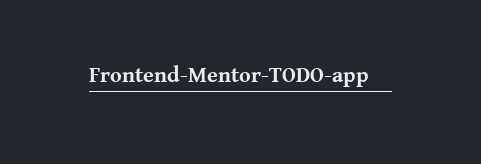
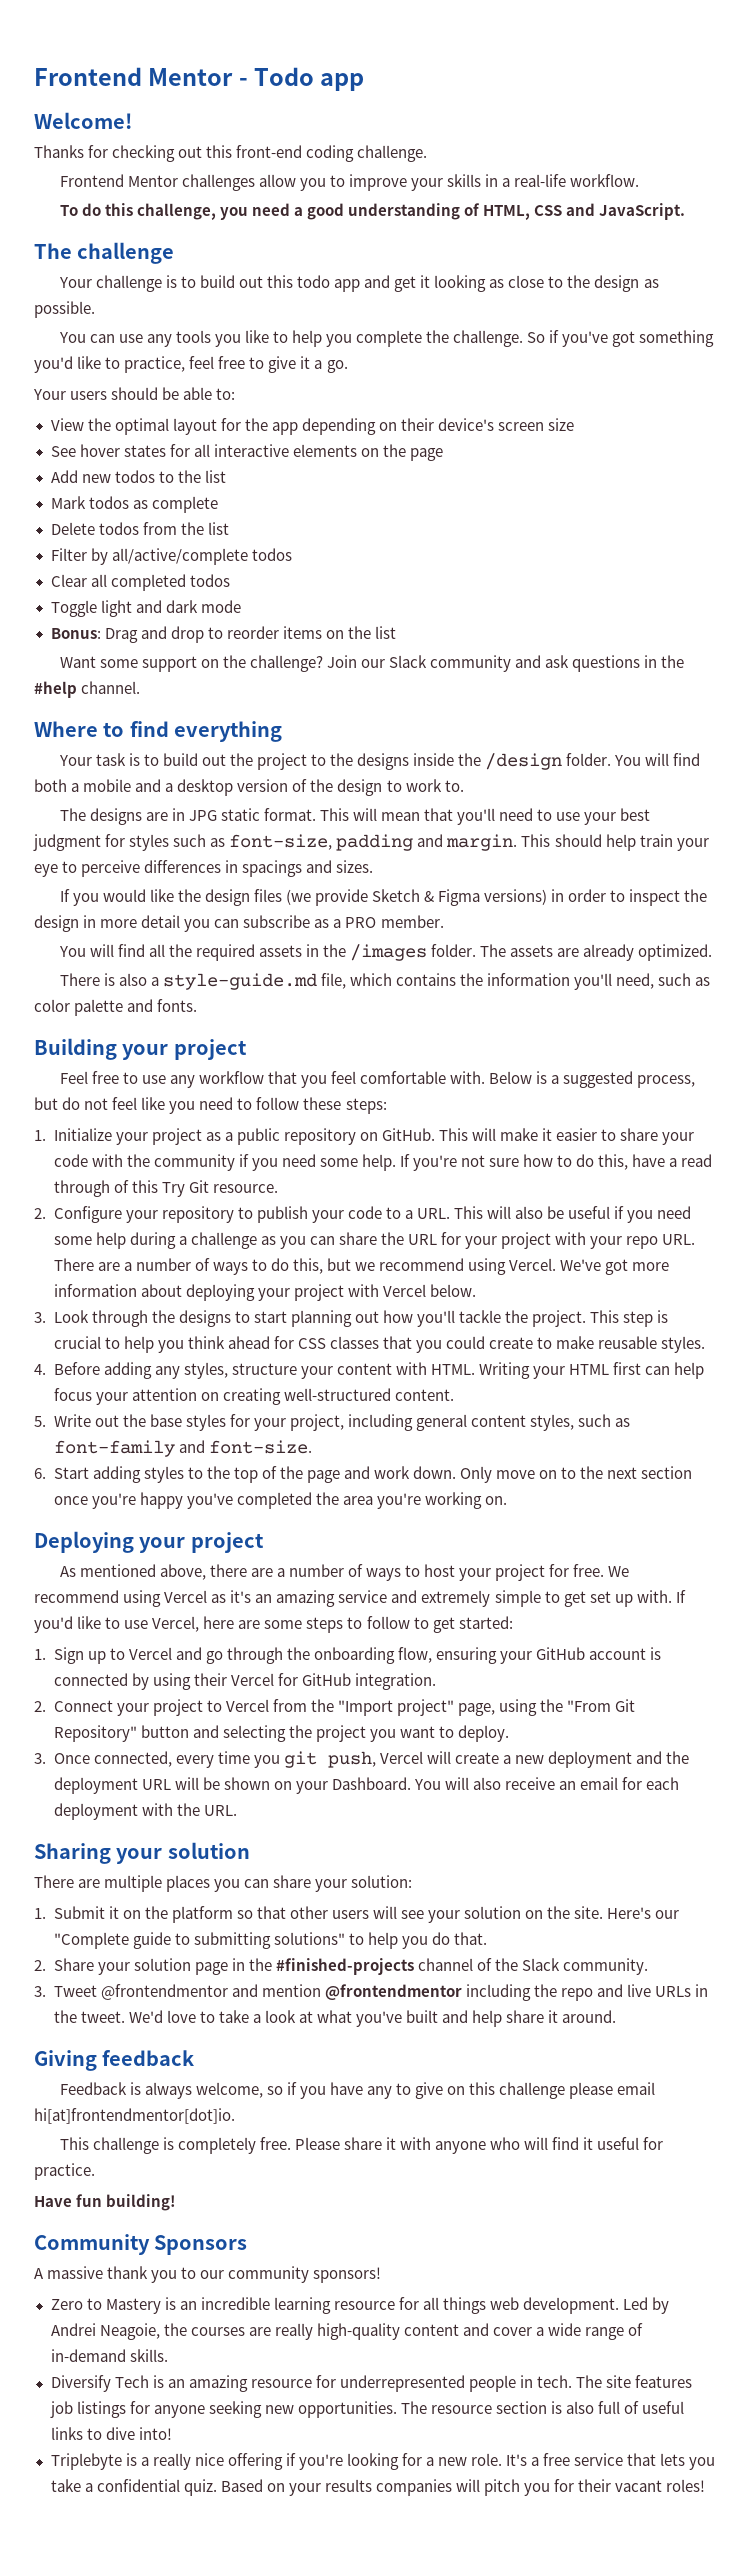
- Frontend-Mentor-TODO-app
+ Frontend Mentor - Todo app
+ Welcome!
+ Thanks for checking out this front-end coding challenge.
+ Frontend Mentor challenges allow you to improve your skills in a real-life workflow.
+ To do this challenge, you need a good understanding of HTML, CSS and JavaScript.
+ The challenge
+ Your challenge is to build out this todo app and get it looking as close to the design as possible.
+ You can use any tools you like to help you complete the challenge. So if you've got something you'd like to practice, feel free to give it a go.
+ Your users should be able to:
+ View the optimal layout for the app depending on their device's screen size
+ See hover states for all interactive elements on the page
+ Add new todos to the list
+ Mark todos as complete
+ Delete todos from the list
+ Filter by all/active/complete todos
+ Clear all completed todos
+ Toggle light and dark mode
+ Bonus: Drag and drop to reorder items on the list
+ Want some support on the challenge? Join our Slack community and ask questions in the #help channel.
+ Where to find everything
+ Your task is to build out the project to the designs inside the /design folder. You will find both a mobile and a desktop version of the design to work to.
+ The designs are in JPG static format. This will mean that you'll need to use your best judgment for styles such as font-size, padding and margin. This should help train your eye to perceive differences in spacings and sizes.
+ If you would like the design files (we provide Sketch & Figma versions) in order to inspect the design in more detail you can subscribe as a PRO member.
+ You will find all the required assets in the /images folder. The assets are already optimized.
+ There is also a style-guide.md file, which contains the information you'll need, such as color palette and fonts.
+ Building your project
+ Feel free to use any workflow that you feel comfortable with. Below is a suggested process, but do not feel like you need to follow these steps:
+ 1. Initialize your project as a public repository on GitHub. This will make it easier to share your code with the community if you need some help. If you're not sure how to do this, have a read through of this Try Git resource.
+ 2. Configure your repository to publish your code to a URL. This will also be useful if you need some help during a challenge as you can share the URL for your project with your repo URL. There are a number of ways to do this, but we recommend using Vercel. We've got more information about deploying your project with Vercel below.
+ 3. Look through the designs to start planning out how you'll tackle the project. This step is crucial to help you think ahead for CSS classes that you could create to make reusable styles.
+ 4. Before adding any styles, structure your content with HTML. Writing your HTML first can help focus your attention on creating well-structured content.
+ 5. Write out the base styles for your project, including general content styles, such as font-family and font-size.
+ 6. Start adding styles to the top of the page and work down. Only move on to the next section once you're happy you've completed the area you're working on.
+ Deploying your project
+ As mentioned above, there are a number of ways to host your project for free. We recommend using Vercel as it's an amazing service and extremely simple to get set up with. If you'd like to use Vercel, here are some steps to follow to get started:
+ 1. Sign up to Vercel and go through the onboarding flow, ensuring your GitHub account is connected by using their Vercel for GitHub integration.
+ 2. Connect your project to Vercel from the "Import project" page, using the "From Git Repository" button and selecting the project you want to deploy.
+ 3. Once connected, every time you git push, Vercel will create a new deployment and the deployment URL will be shown on your Dashboard. You will also receive an email for each deployment with the URL.
+ Sharing your solution
+ There are multiple places you can share your solution:
+ 1. Submit it on the platform so that other users will see your solution on the site. Here's our "Complete guide to submitting solutions" to help you do that.
+ 2. Share your solution page in the #finished-projects channel of the Slack community.
+ 3. Tweet @frontendmentor and mention @frontendmentor including the repo and live URLs in the tweet. We'd love to take a look at what you've built and help share it around.
+ Giving feedback
+ Feedback is always welcome, so if you have any to give on this challenge please email hi[at]frontendmentor[dot]io.
+ This challenge is completely free. Please share it with anyone who will find it useful for practice.
+ Have fun building!
+ Community Sponsors
+ A massive thank you to our community sponsors!
+ Zero to Mastery is an incredible learning resource for all things web development. Led by Andrei Neagoie, the courses are really high-quality content and cover a wide range of in-demand skills.
+ Diversify Tech is an amazing resource for underrepresented people in tech. The site features job listings for anyone seeking new opportunities. The resource section is also full of useful links to dive into!
+ Triplebyte is a really nice offering if you're looking for a new role. It's a free service that lets you take a confidential quiz. Based on your results companies will pitch you for their vacant roles!

